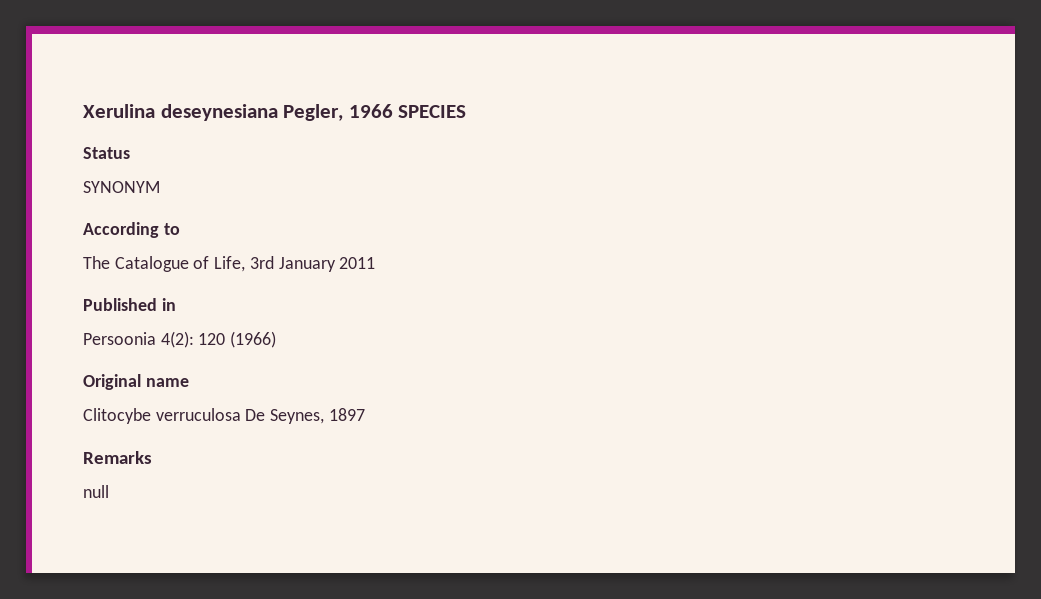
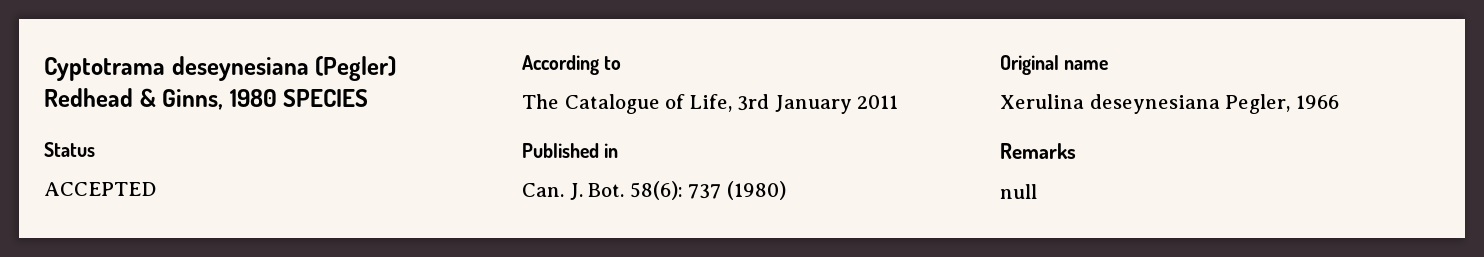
- Xerulina deseynesiana Pegler, 1966 SPECIES
+ Cyptotrama deseynesiana (Pegler) Redhead & Ginns, 1980 SPECIES
- SYNONYM
+ ACCEPTED
- Persoonia 4(2): 120 (1966)
+ Can. J. Bot. 58(6): 737 (1980)
  Original name
- Clitocybe verruculosa De Seynes, 1897
+ Xerulina deseynesiana Pegler, 1966

